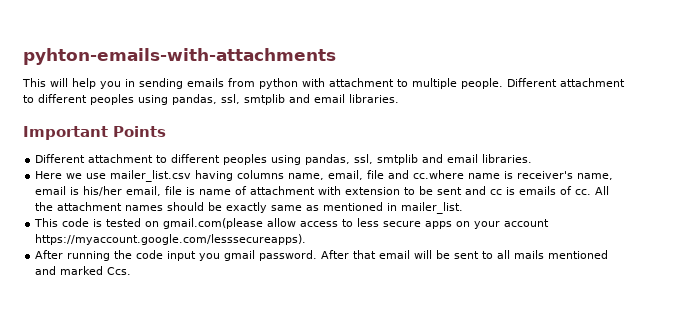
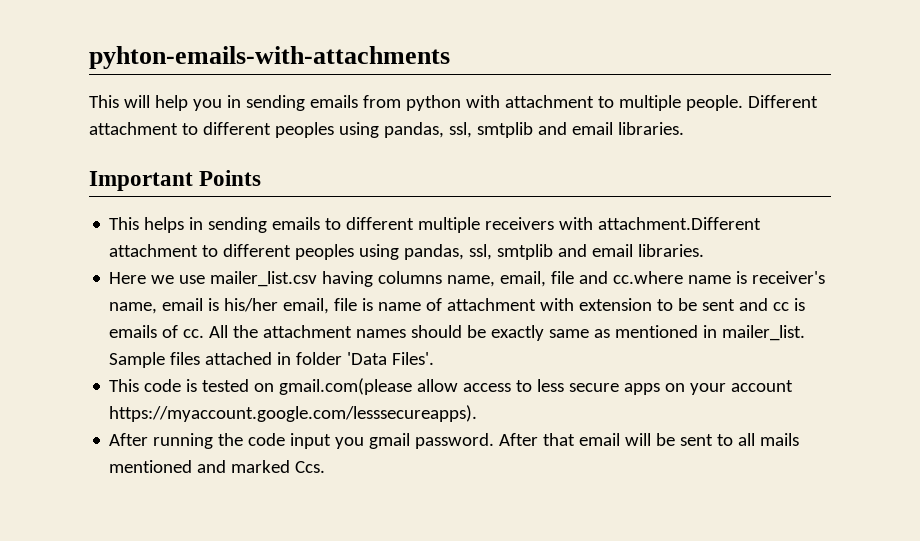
  Important Points
- Different attachment to different peoples using pandas, ssl, smtplib and email libraries.
+ This helps in sending emails to different multiple receivers with attachment.Different attachment to different peoples using pandas, ssl, smtplib and email libraries.
+ Sample files attached in folder 'Data Files'.

